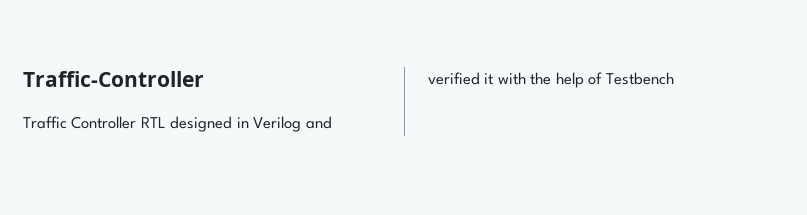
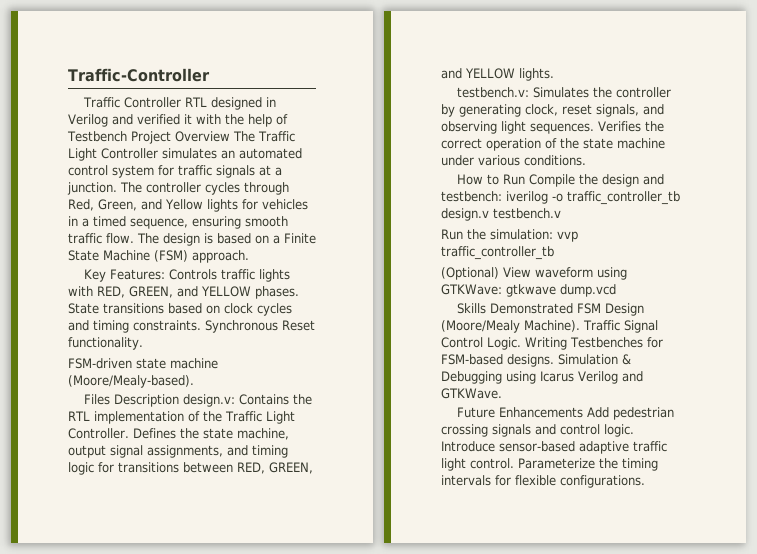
- Traffic Controller RTL designed in Verilog and verified it with the help of Testbench
+ Traffic Controller RTL designed in Verilog and verified it with the help of Testbench Project Overview The Traffic Light Controller simulates an automated control system for traffic signals at a junction. The controller cycles through Red, Green, and Yellow lights for vehicles in a timed sequence, ensuring smooth traffic flow. The design is based on a Finite State Machine (FSM) approach.
+ Key Features: Controls traffic lights with RED, GREEN, and YELLOW phases. State transitions based on clock cycles and timing constraints. Synchronous Reset functionality.
+ FSM-driven state machine (Moore/Mealy-based).
+ Files Description design.v: Contains the RTL implementation of the Traffic Light Controller. Defines the state machine, output signal assignments, and timing logic for transitions between RED, GREEN, and YELLOW lights.
+ testbench.v: Simulates the controller by generating clock, reset signals, and observing light sequences. Verifies the correct operation of the state machine under various conditions.
+ How to Run Compile the design and testbench: iverilog -o traffic_controller_tb design.v testbench.v
+ Run the simulation: vvp traffic_controller_tb
+ (Optional) View waveform using GTKWave: gtkwave dump.vcd
+ Skills Demonstrated FSM Design (Moore/Mealy Machine). Traffic Signal Control Logic. Writing Testbenches for FSM-based designs. Simulation & Debugging using Icarus Verilog and GTKWave.
+ Future Enhancements Add pedestrian crossing signals and control logic. Introduce sensor-based adaptive traffic light control. Parameterize the timing intervals for flexible configurations.

